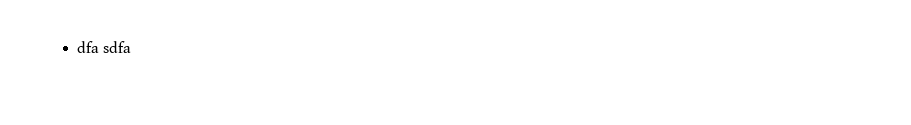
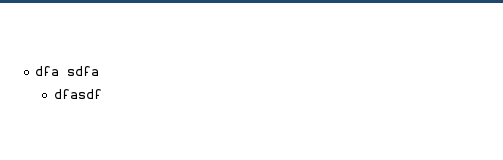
+ dfasdf

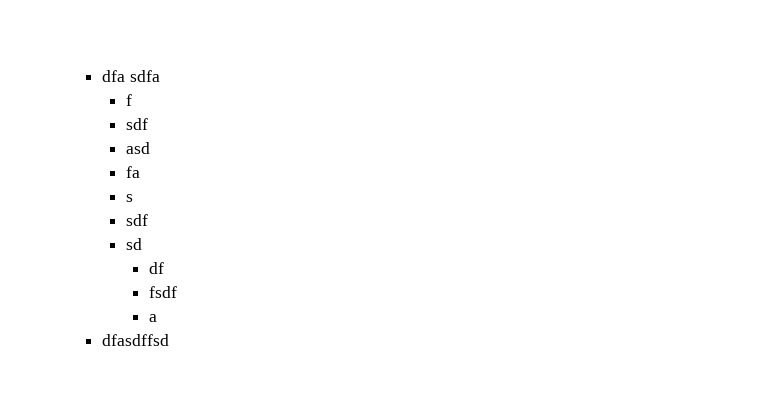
- dfasdf
+ f
+ sdf
+ asd
+ fa
+ s
+ sdf
+ sd
+ df
+ fsdf
+ a
+ dfasdffsd

